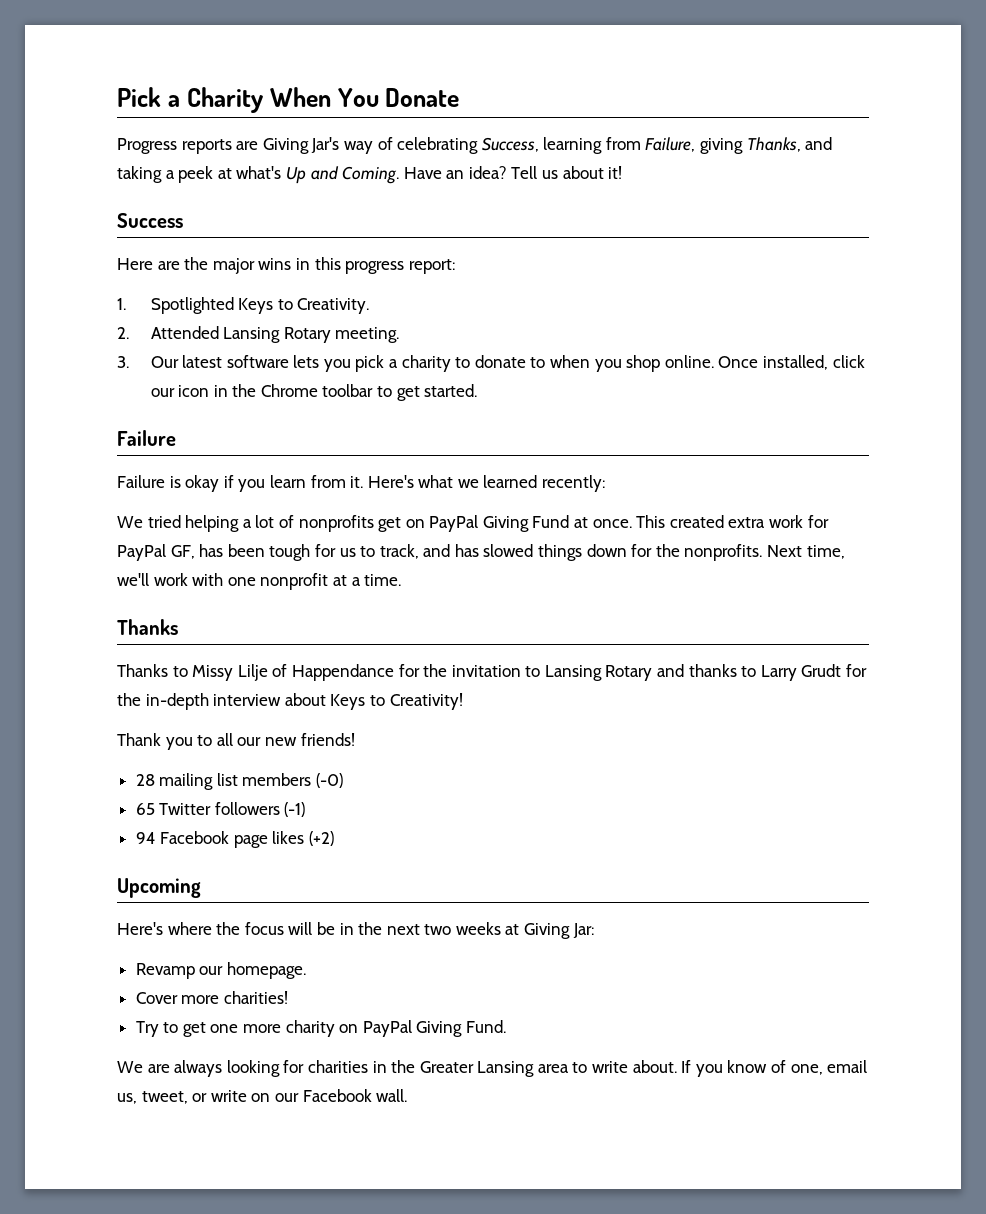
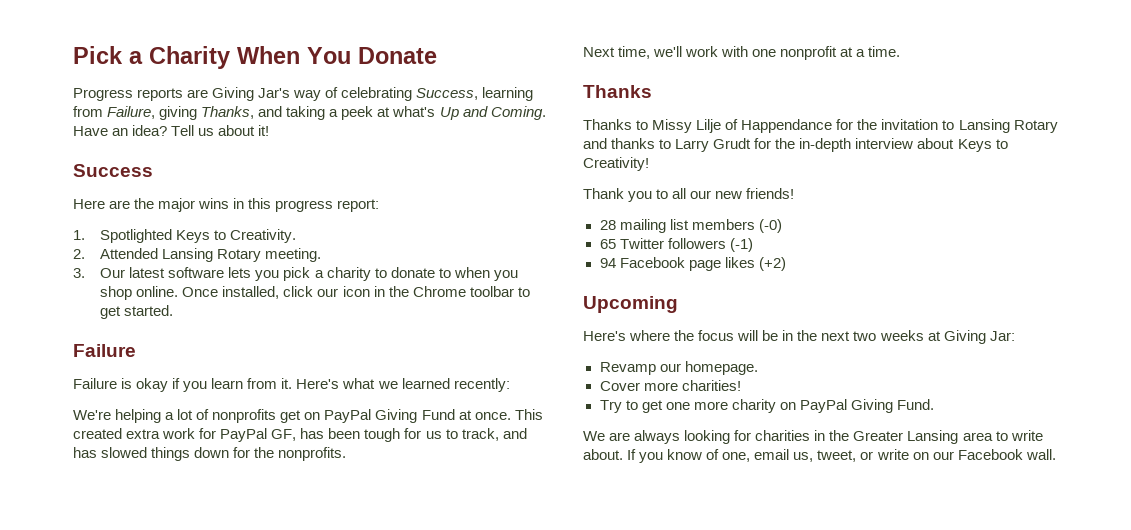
- We tried helping a lot of nonprofits get on PayPal Giving Fund at once.
+ We're helping a lot of nonprofits get on PayPal Giving Fund at once.
- This created extra work for PayPal GF, has been tough for us to track, and has slowed things down for the nonprofits. Next time, we'll work with one nonprofit at a time.
+ This created extra work for PayPal GF, has been tough for us to track, and has slowed things down for the nonprofits.
+ Next time, we'll work with one nonprofit at a time.

